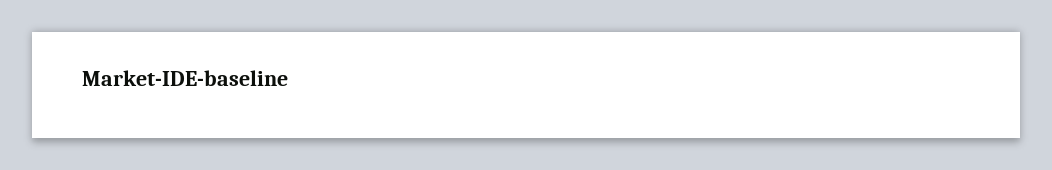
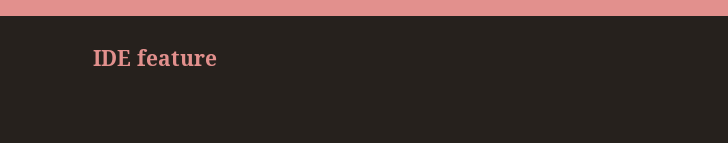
- Market-IDE-baseline
+ IDE feature

